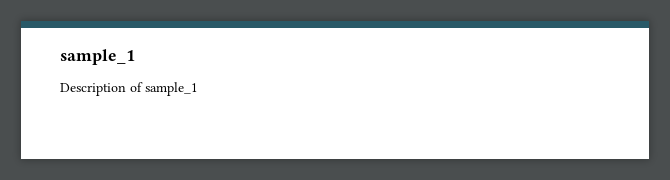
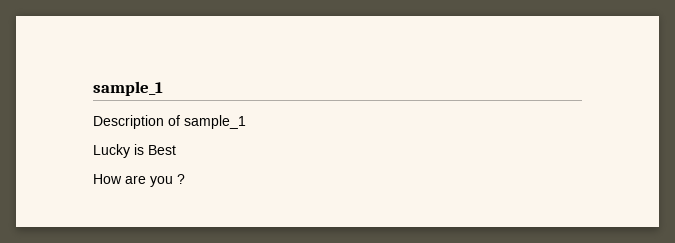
+ Lucky is Best
+ How are you ?

